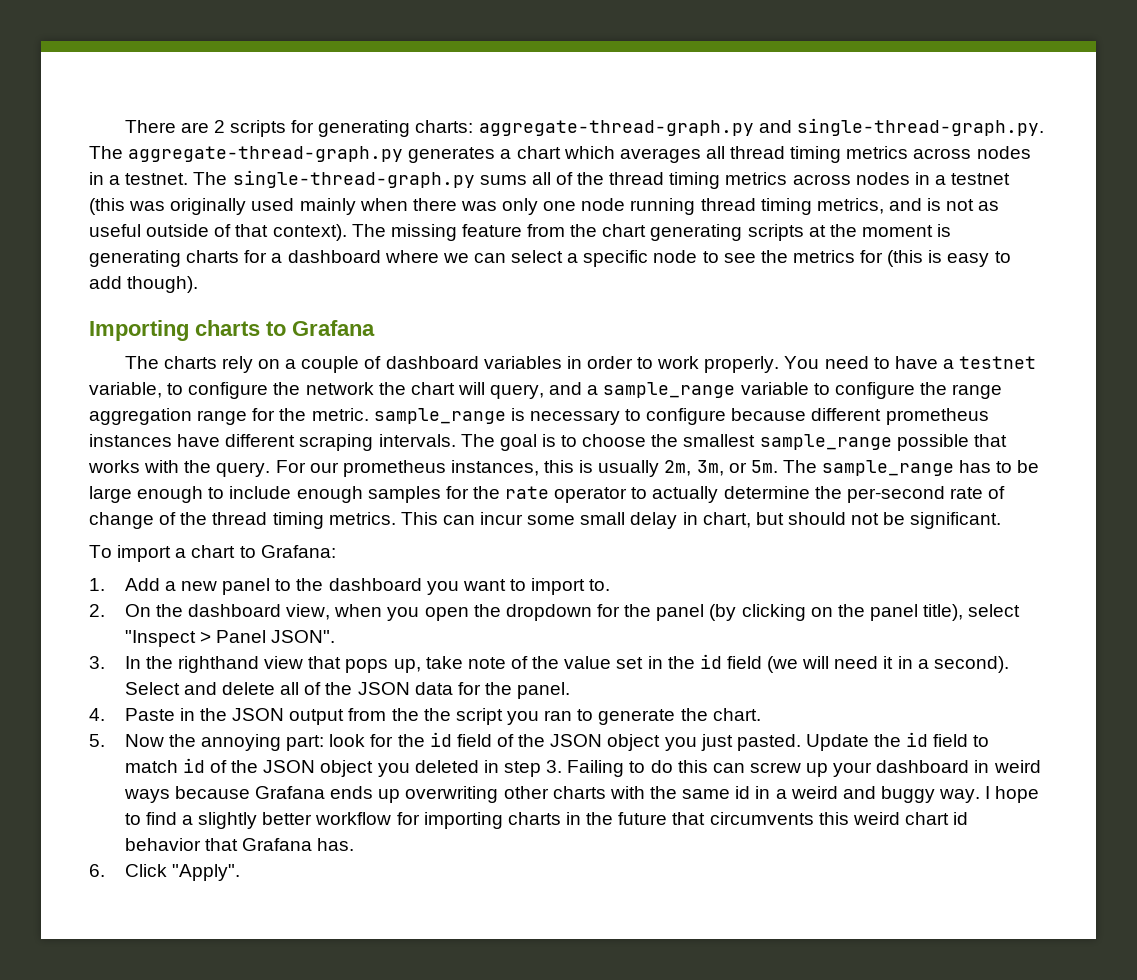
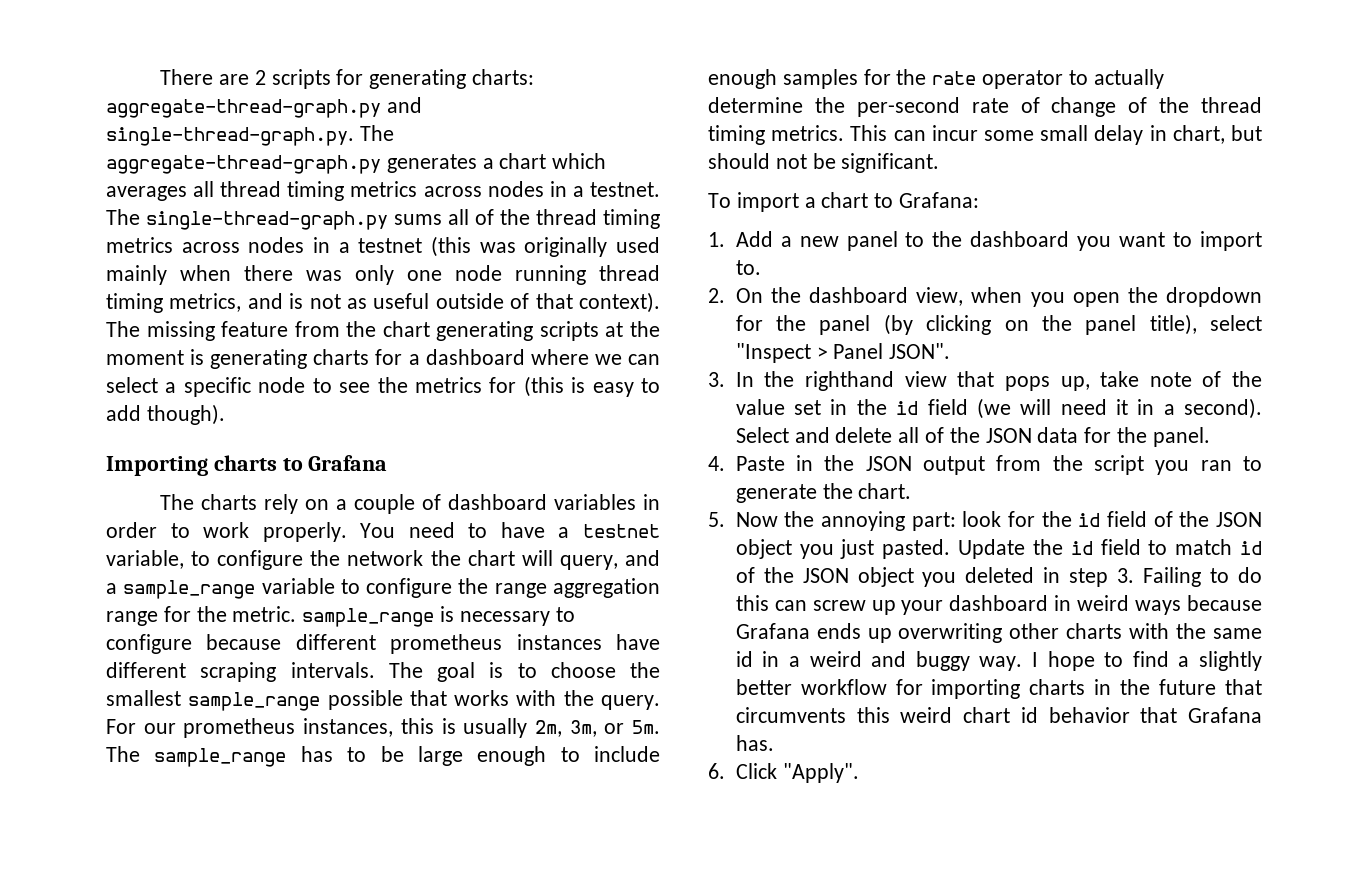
- 4. Paste in the JSON output from the the script you ran to generate the chart.
+ 4. Paste in the JSON output from the script you ran to generate the chart.

